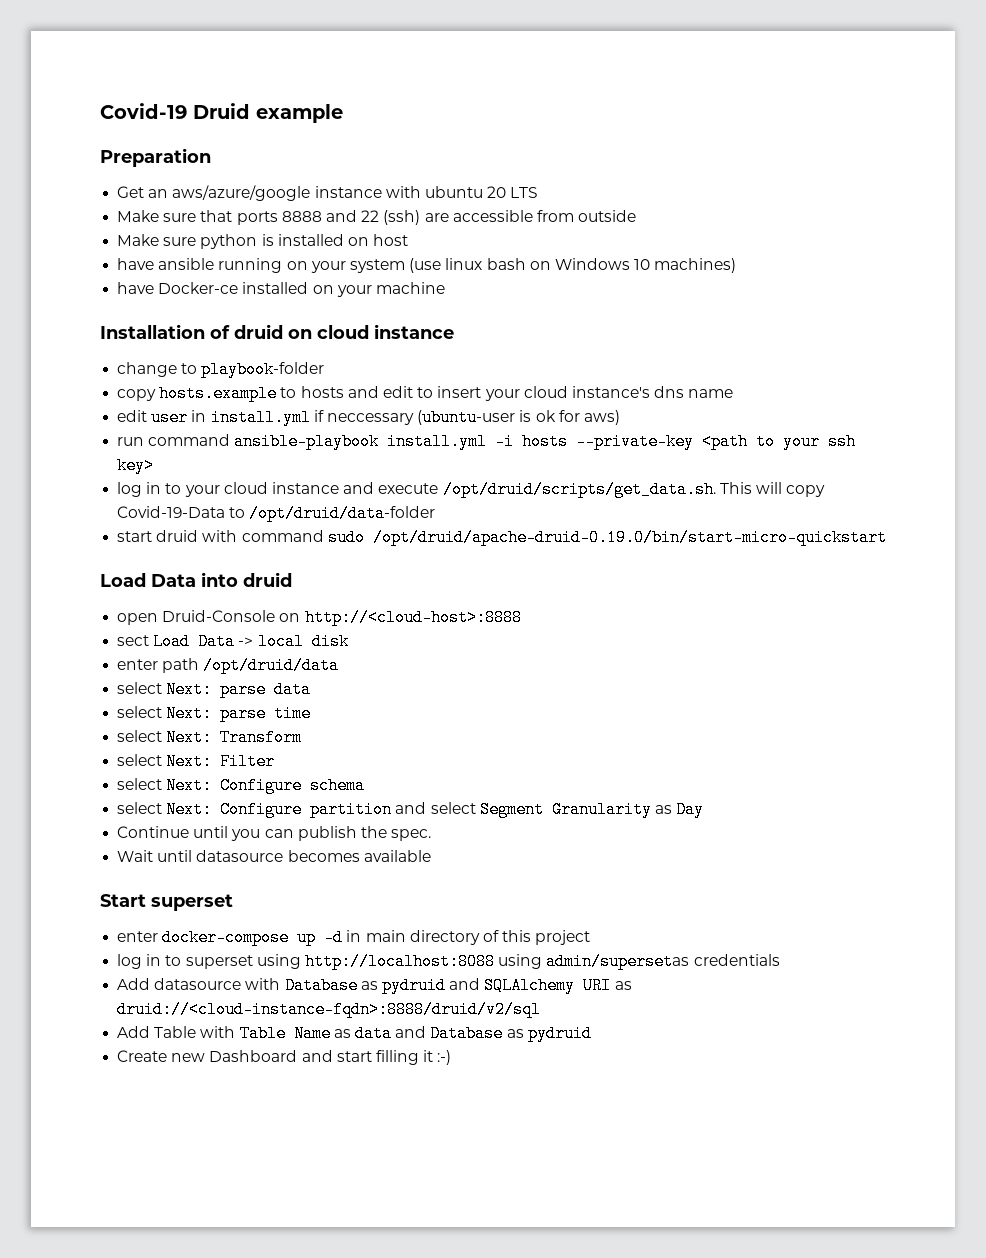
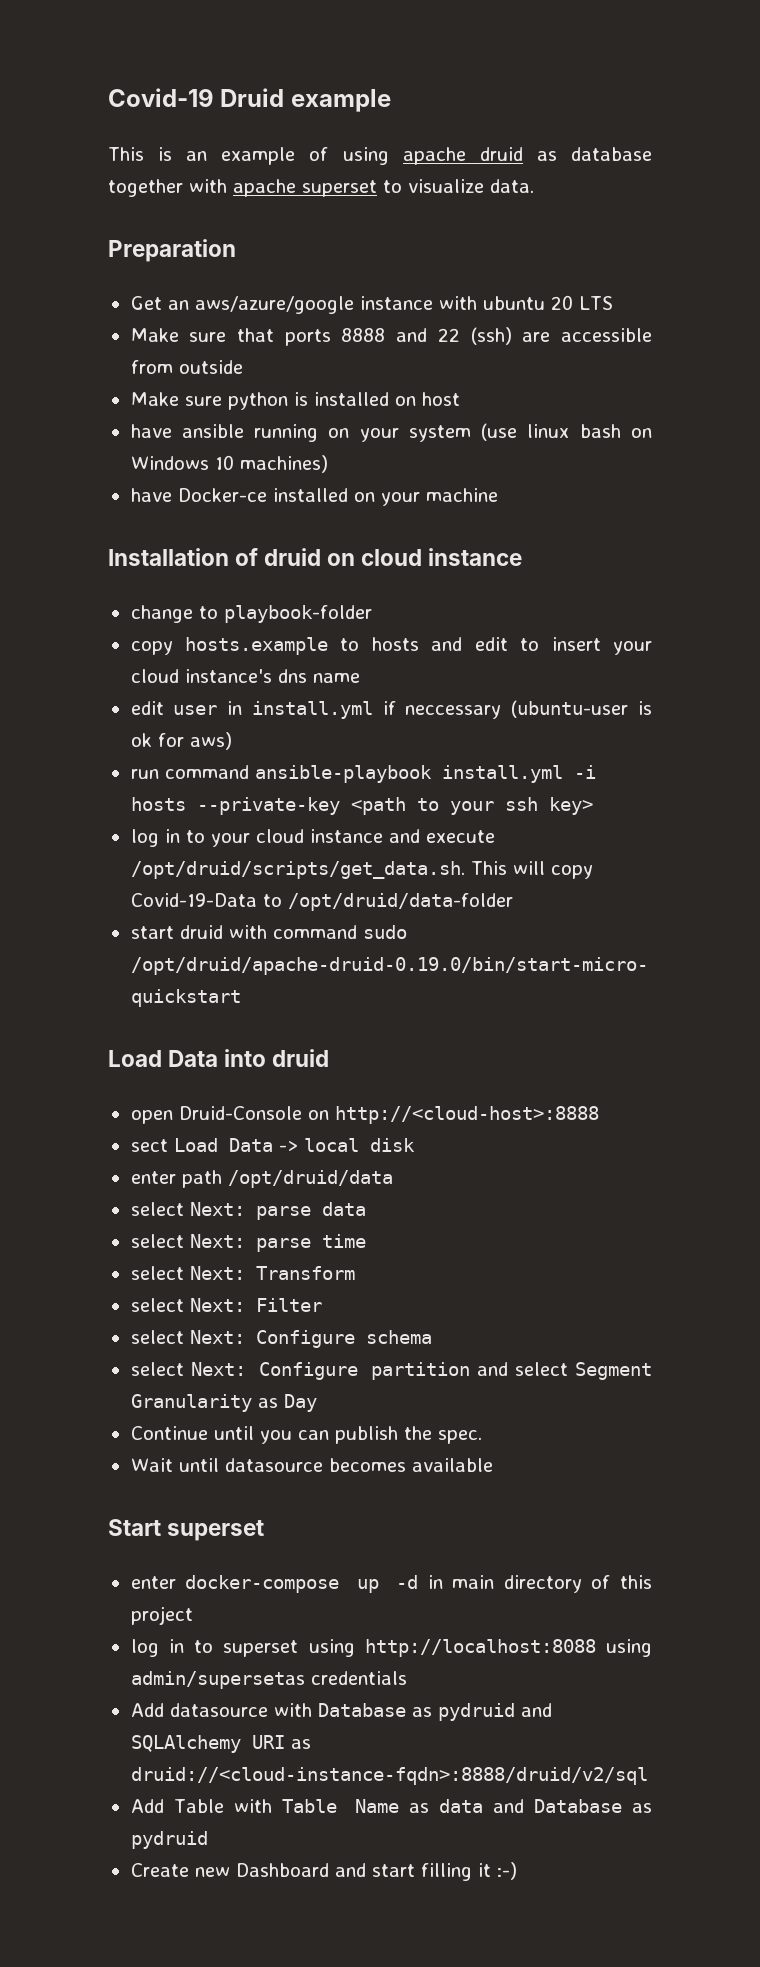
+ This is an example of using apache druid as database together with apache superset to visualize data.

